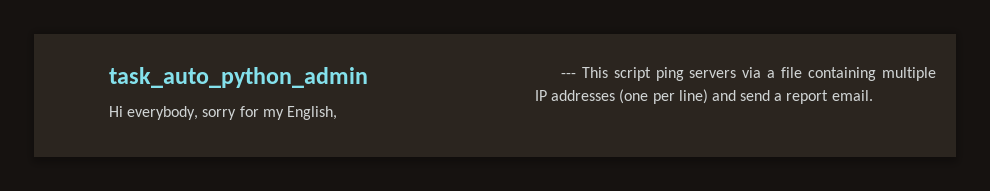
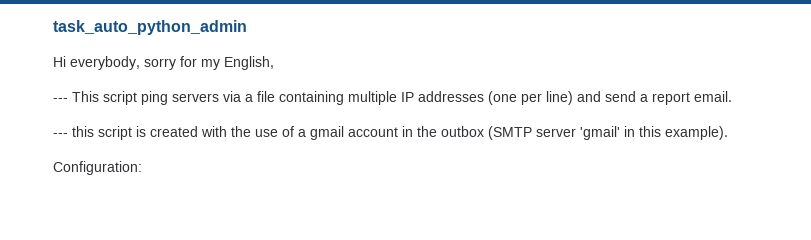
+ --- this script is created with the use of a gmail account in the outbox (SMTP server 'gmail' in this example).
+ Configuration:

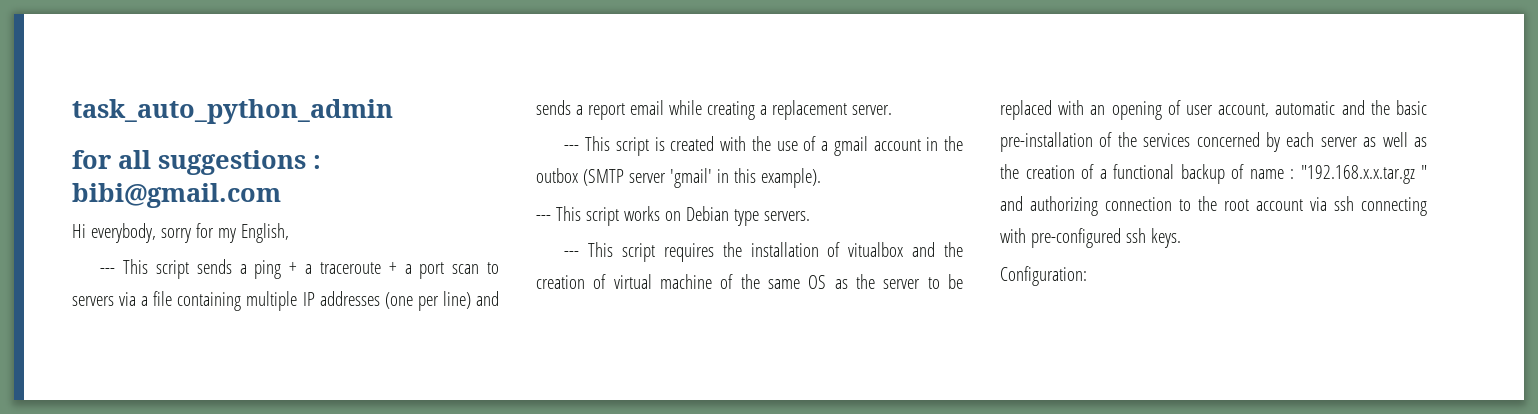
+ for all suggestions : bibi@gmail.com
- --- This script ping servers via a file containing multiple IP addresses (one per line) and send a report email.
- --- this script is created with the use of a gmail account in the outbox (SMTP server 'gmail' in this example).
+ --- This script sends a ping + a traceroute + a port scan to servers via a file containing multiple IP addresses (one per line) and sends a report email while creating a replacement server.
+ --- This script is created with the use of a gmail account in the outbox (SMTP server 'gmail' in this example).
+ --- This script works on Debian type servers.
+ --- This script requires the installation of vitualbox and the creation of virtual machine of the same OS as the server to be replaced with an opening of user account, automatic and the basic pre-installation of the services concerned by each server as well as the creation of a functional backup of name : "192.168.x.x.tar.gz " and authorizing connection to the root account via ssh connecting with pre-configured ssh keys.

